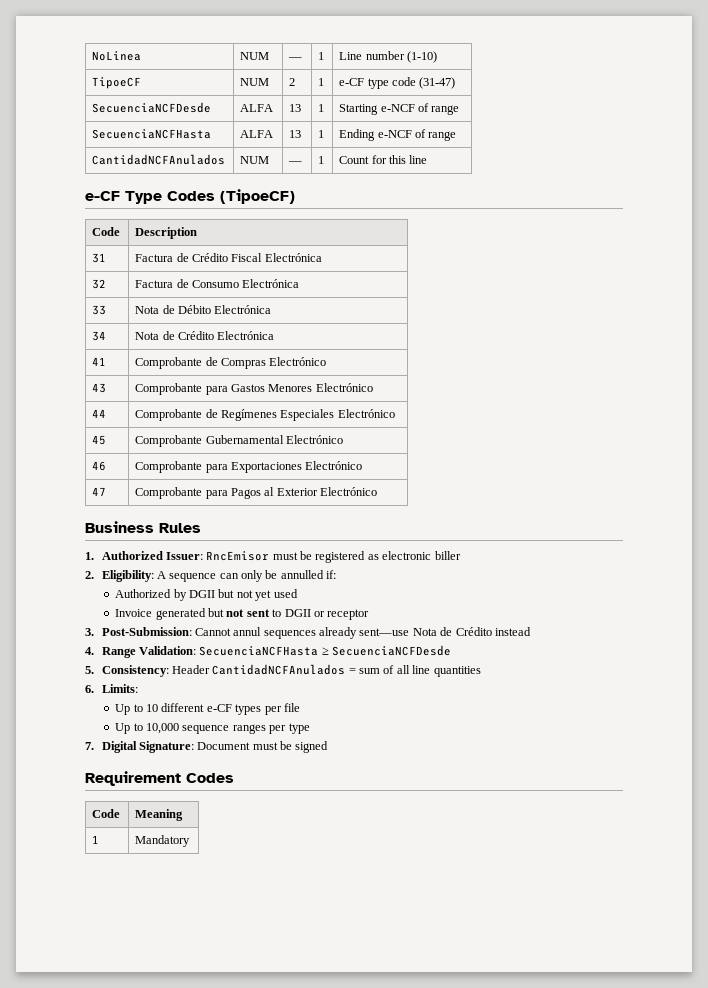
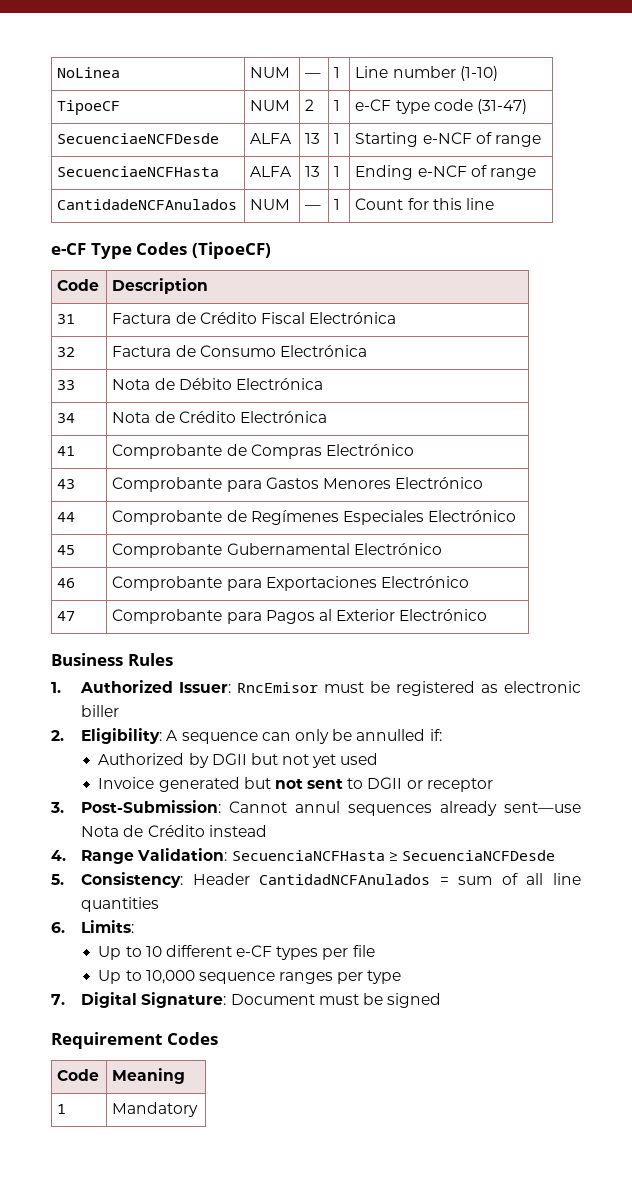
- SecuenciaNCFDesde | ALFA | 13 | 1 | Starting e-NCF of range
+ SecuenciaeNCFDesde | ALFA | 13 | 1 | Starting e-NCF of range
- SecuenciaNCFHasta | ALFA | 13 | 1 | Ending e-NCF of range
+ SecuenciaeNCFHasta | ALFA | 13 | 1 | Ending e-NCF of range
- CantidadNCFAnulados | NUM | — | 1 | Count for this line
+ CantidadeNCFAnulados | NUM | — | 1 | Count for this line

